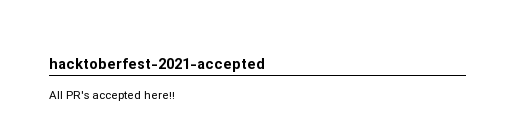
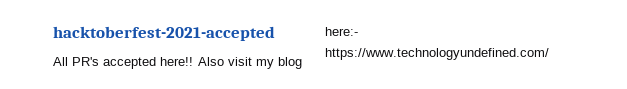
+ Also visit my blog here:- https://www.technologyundefined.com/

